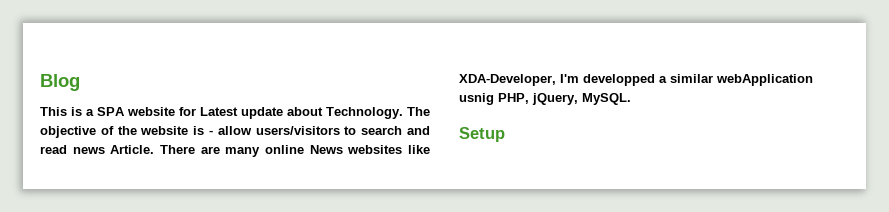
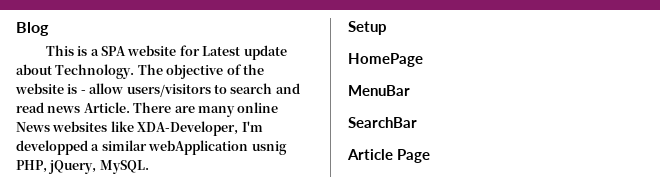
+ HomePage
+ MenuBar
+ SearchBar
+ Article Page

